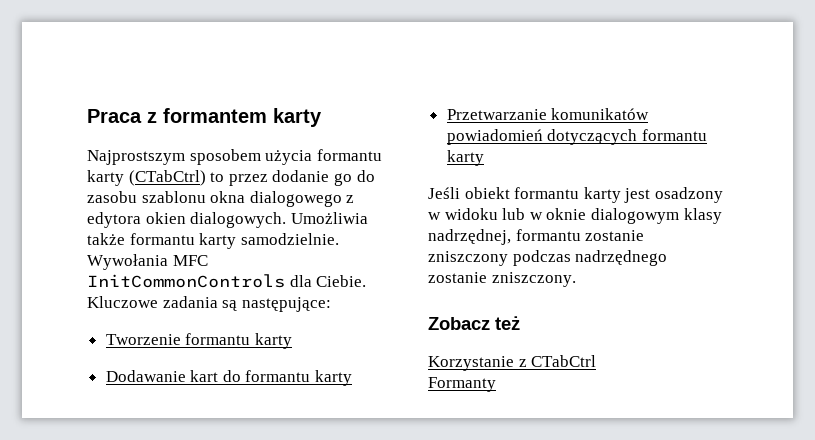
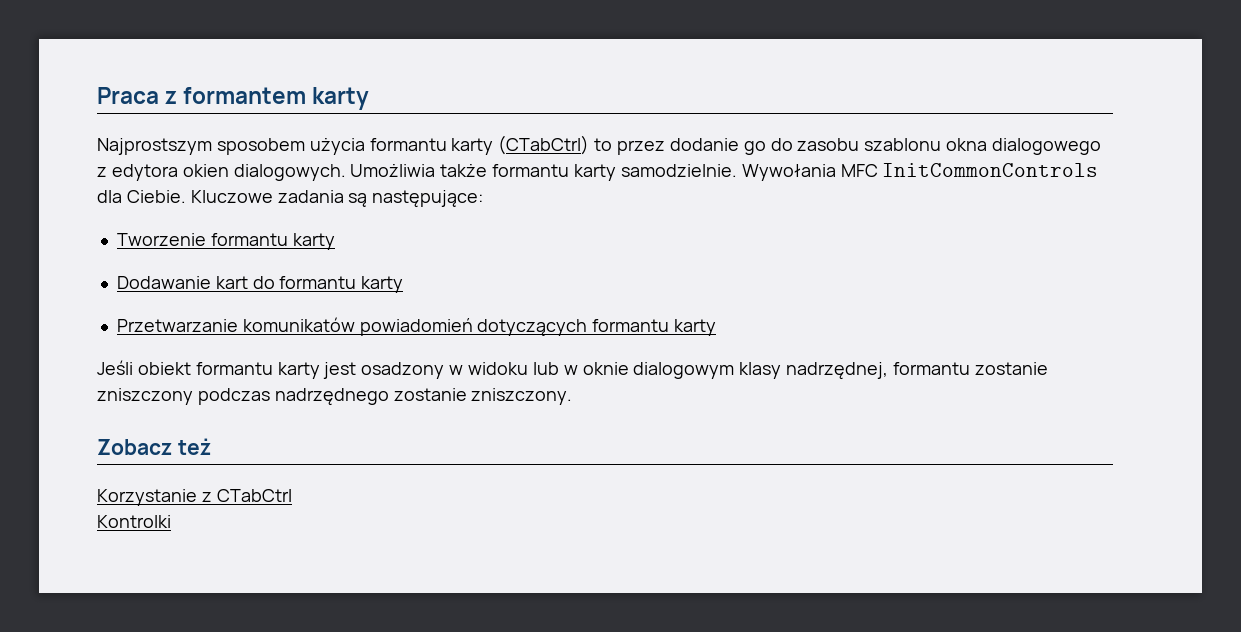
- Formanty
+ Kontrolki

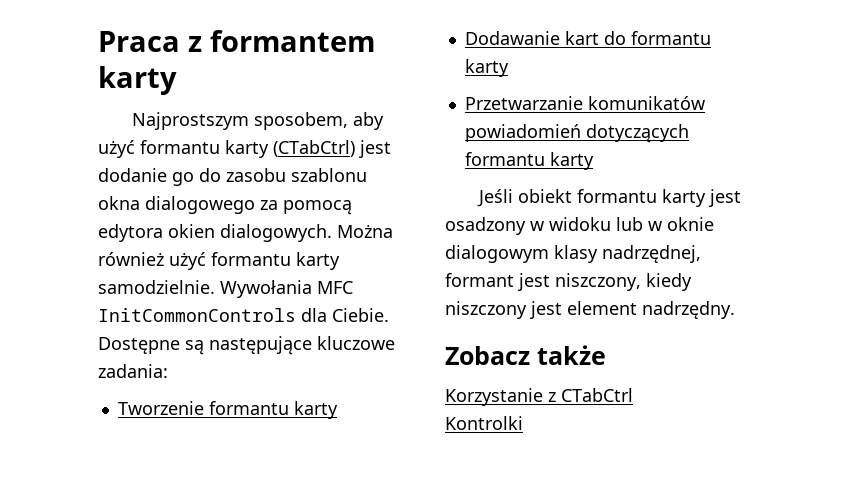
- Najprostszym sposobem użycia formantu karty (CTabCtrl) to przez dodanie go do zasobu szablonu okna dialogowego z edytora okien dialogowych.
+ Najprostszym sposobem, aby użyć formantu karty (CTabCtrl) jest dodanie go do zasobu szablonu okna dialogowego za pomocą edytora okien dialogowych.
- Umożliwia także formantu karty samodzielnie.
+ Można również użyć formantu karty samodzielnie.
- Kluczowe zadania są następujące:
+ Dostępne są następujące kluczowe zadania:
- Jeśli obiekt formantu karty jest osadzony w widoku lub w oknie dialogowym klasy nadrzędnej, formantu zostanie zniszczony podczas nadrzędnego zostanie zniszczony.
+ Jeśli obiekt formantu karty jest osadzony w widoku lub w oknie dialogowym klasy nadrzędnej, formant jest niszczony, kiedy niszczony jest element nadrzędny.
- Zobacz też
+ Zobacz także

